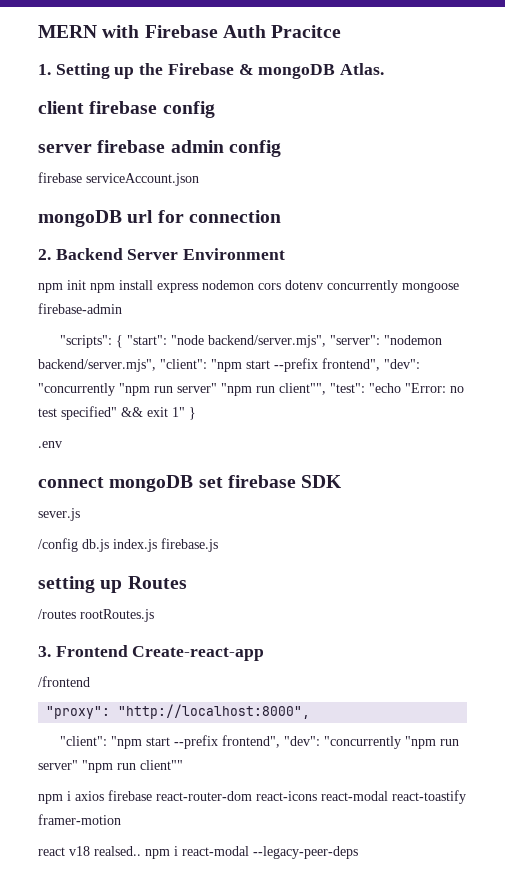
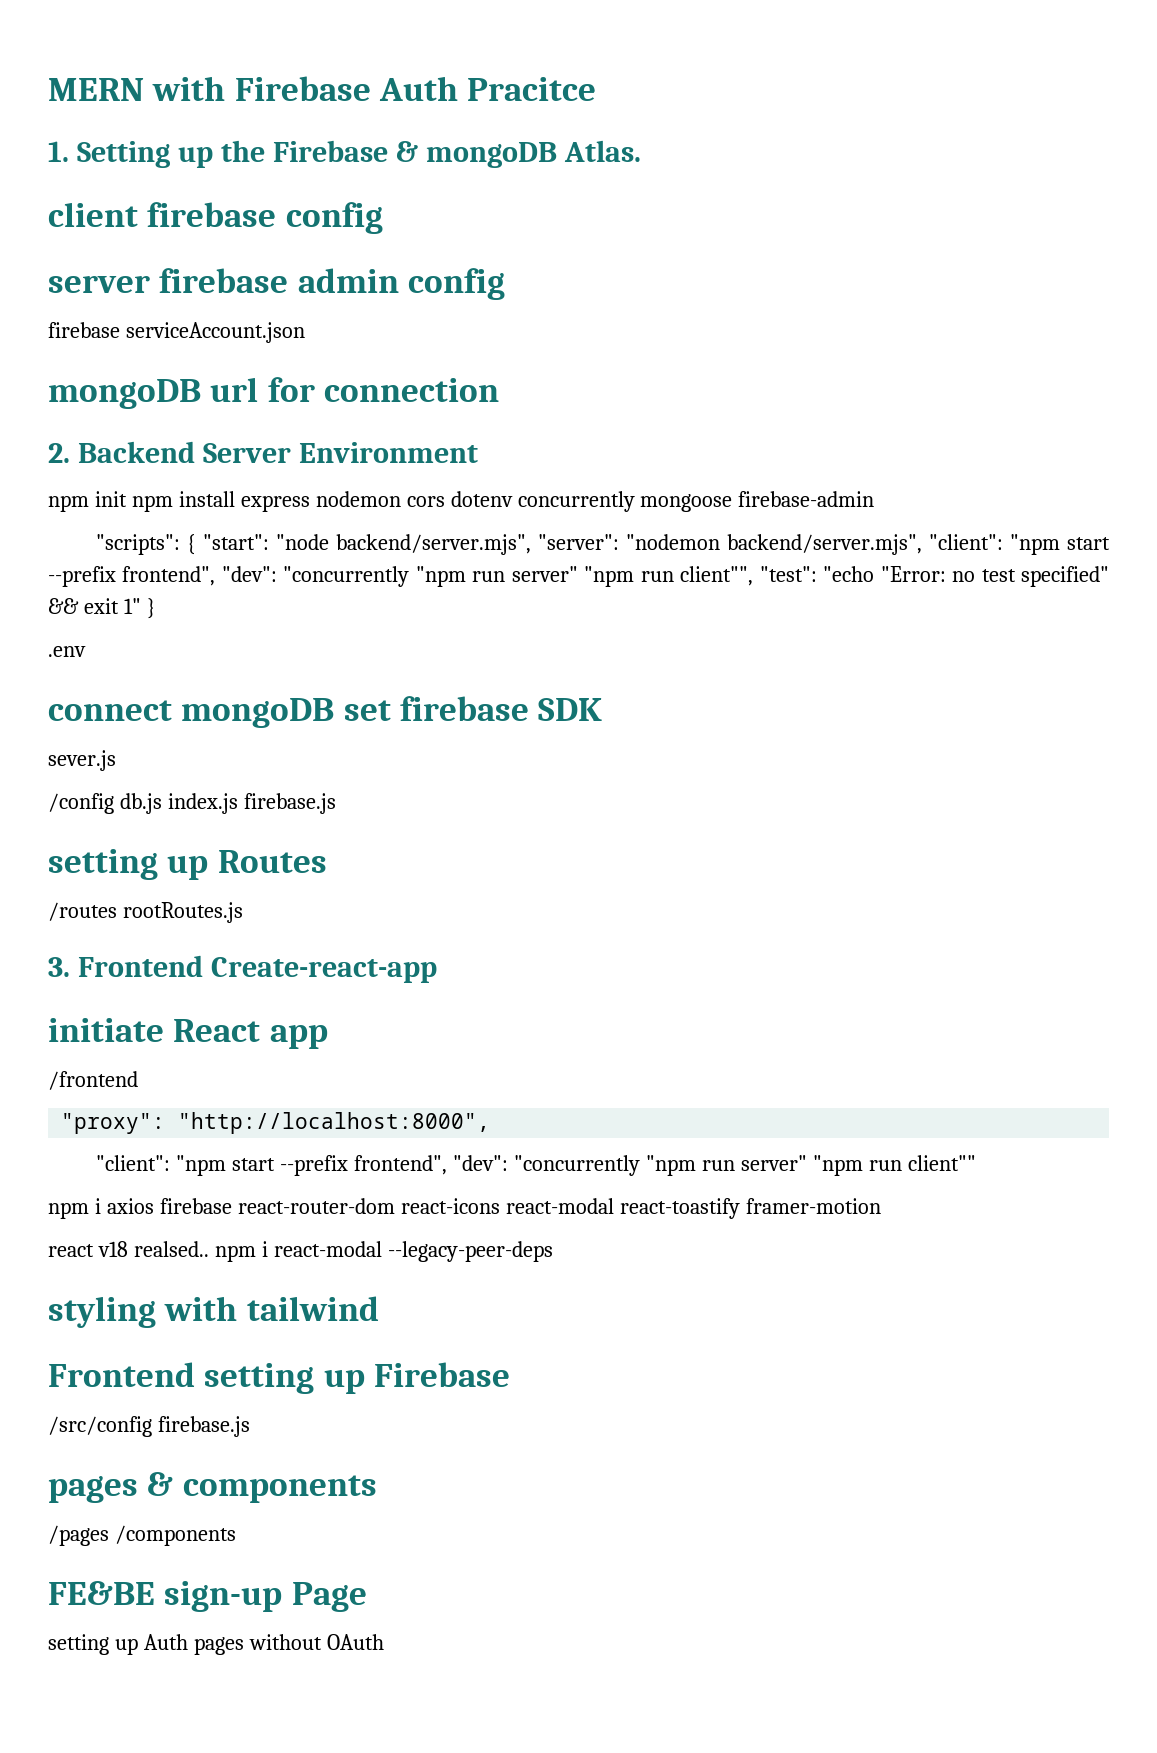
+ initiate React app
+ styling with tailwind
+ Frontend setting up Firebase
+ /src/config firebase.js
+ pages & components
+ /pages /components
+ FE&BE sign-up Page
+ setting up Auth pages without OAuth

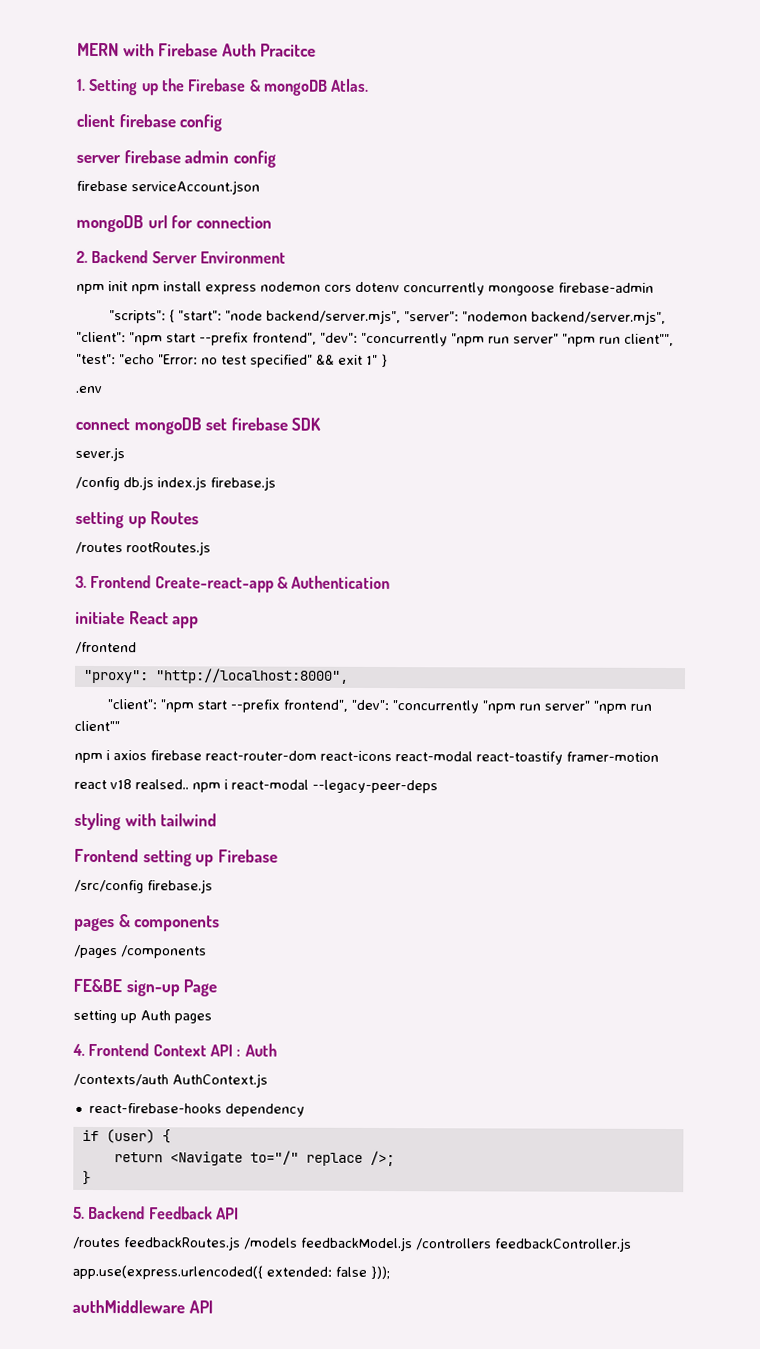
- 3. Frontend Create-react-app
+ 3. Frontend Create-react-app & Authentication
- setting up Auth pages without OAuth
+ setting up Auth pages
+ 4. Frontend Context API : Auth
+ /contexts/auth AuthContext.js
+ react-firebase-hooks dependency
+ if (user) {
+ return <Navigate to="/" replace />;
+ }
+ 5. Backend Feedback API
+ /routes feedbackRoutes.js /models feedbackModel.js /controllers feedbackController.js
+ app.use(express.urlencoded({ extended: false }));
+ authMiddleware API

